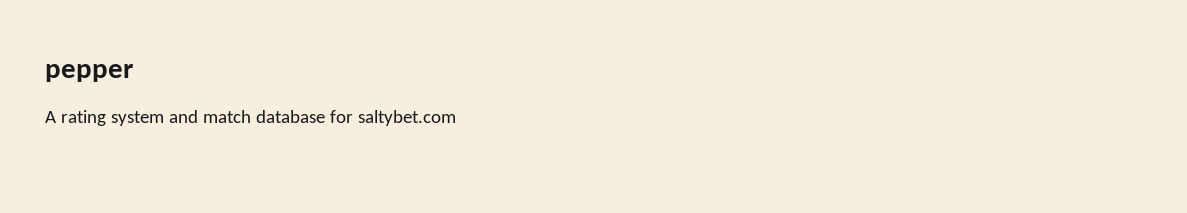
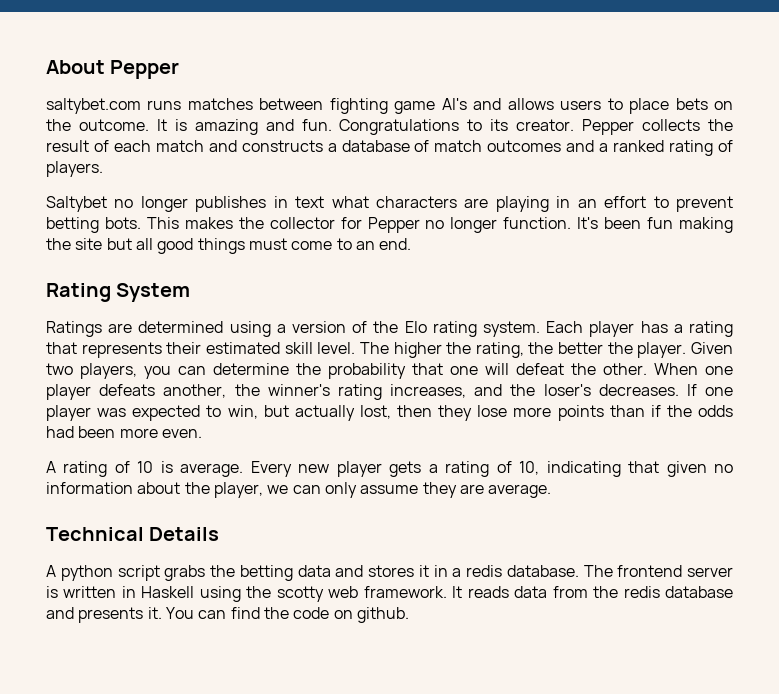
- pepper
- A rating system and match database for saltybet.com
+ About Pepper
+ saltybet.com runs matches between fighting game AI's and allows users to place bets on the outcome. It is amazing and fun. Congratulations to its creator. Pepper collects the result of each match and constructs a database of match outcomes and a ranked rating of players.
+ Saltybet no longer publishes in text what characters are playing in an effort to prevent betting bots. This makes the collector for Pepper no longer function. It's been fun making the site but all good things must come to an end.
+ Rating System
+ Ratings are determined using a version of the Elo rating system. Each player has a rating that represents their estimated skill level. The higher the rating, the better the player. Given two players, you can determine the probability that one will defeat the other. When one player defeats another, the winner's rating increases, and the loser's decreases. If one player was expected to win, but actually lost, then they lose more points than if the odds had been more even.
+ A rating of 10 is average. Every new player gets a rating of 10, indicating that given no information about the player, we can only assume they are average.
+ Technical Details
+ A python script grabs the betting data and stores it in a redis database. The frontend server is written in Haskell using the scotty web framework. It reads data from the redis database and presents it. You can find the code on github.

